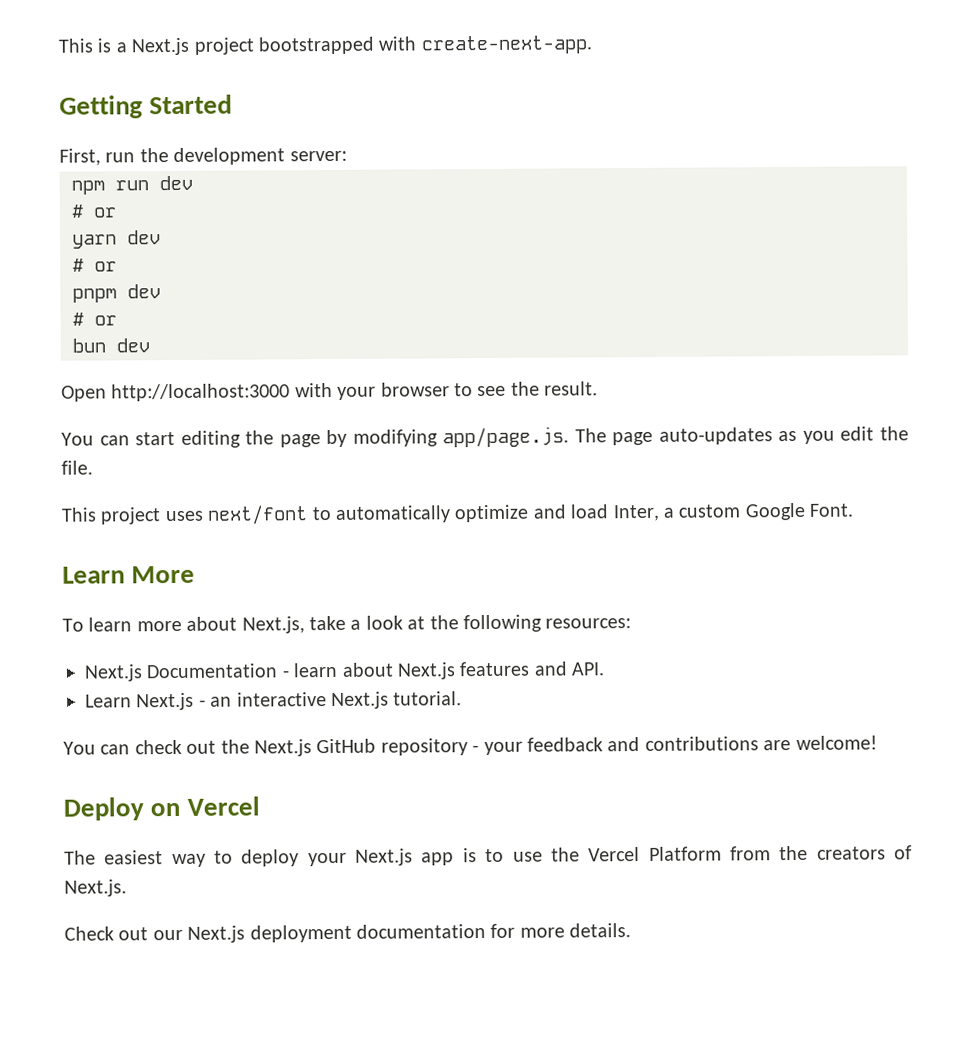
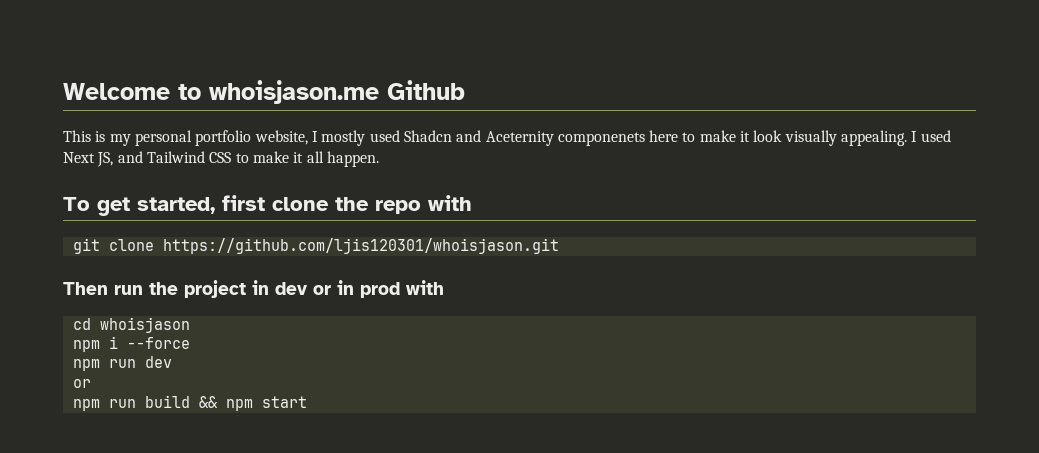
- This is a Next.js project bootstrapped with create-next-app.
- Getting Started
- First, run the development server:
+ Welcome to whoisjason.me Github
+ This is my personal portfolio website, I mostly used Shadcn and Aceternity componenets here to make it look visually appealing. I used Next JS, and Tailwind CSS to make it all happen.
+ To get started, first clone the repo with
+ git clone https://github.com/ljis120301/whoisjason.git
+ Then run the project in dev or in prod with
+ cd whoisjason
+ npm i --force
  npm run dev
- # or
- yarn dev
- # or
- pnpm dev
- # or
- bun dev
- Open http://localhost:3000 with your browser to see the result.
- You can start editing the page by modifying app/page.js. The page auto-updates as you edit the file.
- This project uses next/font to automatically optimize and load Inter, a custom Google Font.
- Learn More
- To learn more about Next.js, take a look at the following resources:
- Next.js Documentation - learn about Next.js features and API.
- Learn Next.js - an interactive Next.js tutorial.
- You can check out the Next.js GitHub repository - your feedback and contributions are welcome!
- Deploy on Vercel
- The easiest way to deploy your Next.js app is to use the Vercel Platform from the creators of Next.js.
- Check out our Next.js deployment documentation for more details.
+ or
+ npm run build && npm start

